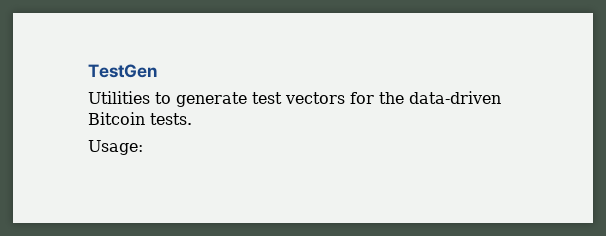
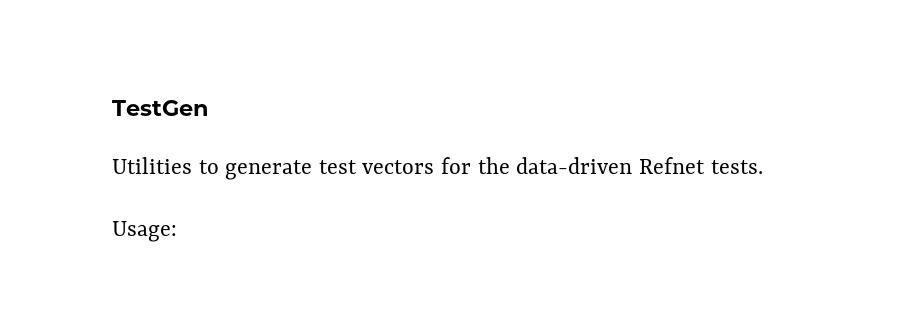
- Utilities to generate test vectors for the data-driven Bitcoin tests.
+ Utilities to generate test vectors for the data-driven Refnet tests.

